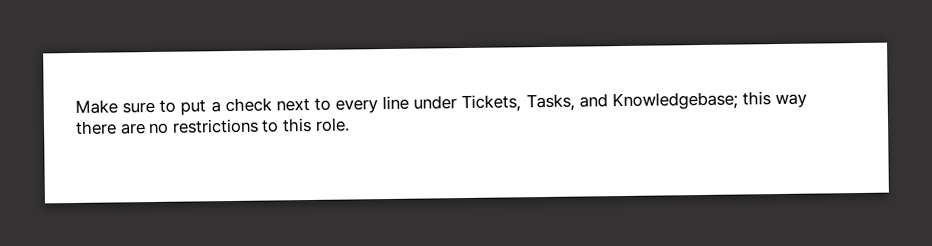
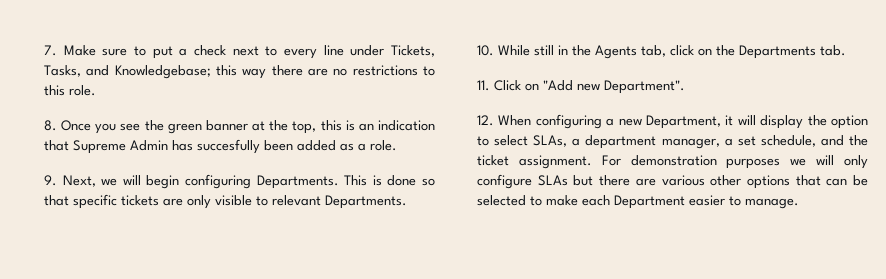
- Make sure to put a check next to every line under Tickets, Tasks, and Knowledgebase; this way there are no restrictions to this role.
+ 7. Make sure to put a check next to every line under Tickets, Tasks, and Knowledgebase; this way there are no restrictions to this role.
+ 8. Once you see the green banner at the top, this is an indication that Supreme Admin has succesfully been added as a role.
+ 9. Next, we will begin configuring Departments. This is done so that specific tickets are only visible to relevant Departments.
+ 10. While still in the Agents tab, click on the Departments tab.
+ 11. Click on "Add new Department".
+ 12. When configuring a new Department, it will display the option to select SLAs, a department manager, a set schedule, and the ticket assignment. For demonstration purposes we will only configure SLAs but there are various other options that can be selected to make each Department easier to manage.

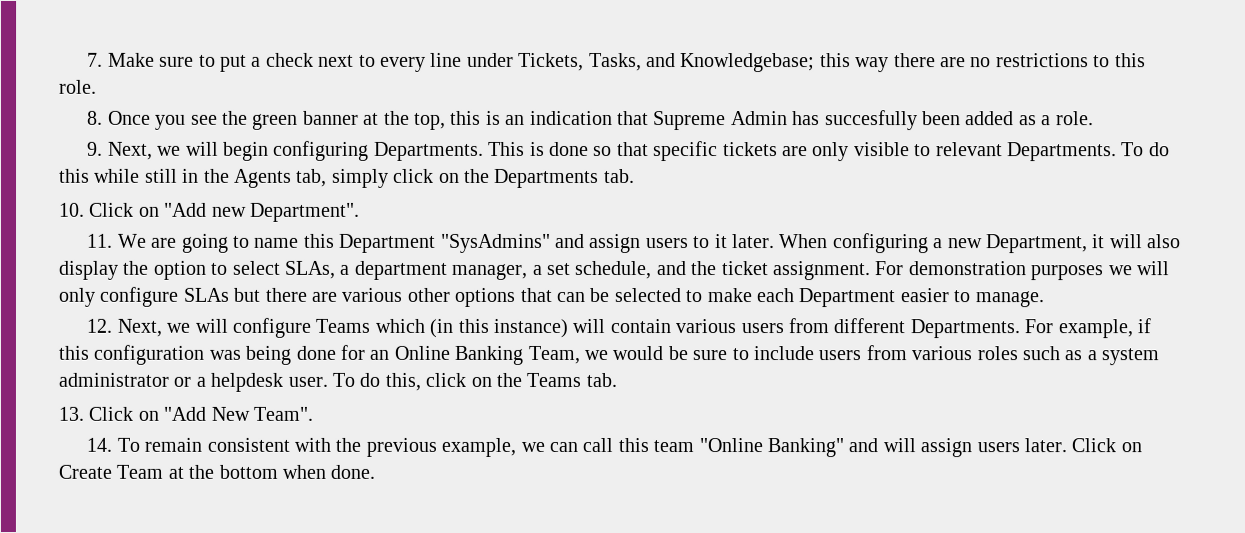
- This is done so that specific tickets are only visible to relevant Departments.
- 10. While still in the Agents tab, click on the Departments tab.
+ This is done so that specific tickets are only visible to relevant Departments. To do this while still in the Agents tab, simply click on the Departments tab.
- 11. Click on "Add new Department".
+ 10. Click on "Add new Department".
- 12. When configuring a new Department, it will display the option to select SLAs, a department manager, a set schedule, and the ticket assignment.
+ 11. We are going to name this Department "SysAdmins" and assign users to it later. When configuring a new Department, it will also display the option to select SLAs, a department manager, a set schedule, and the ticket assignment.
+ 12. Next, we will configure Teams which (in this instance) will contain various users from different Departments. For example, if this configuration was being done for an Online Banking Team, we would be sure to include users from various roles such as a system administrator or a helpdesk user. To do this, click on the Teams tab.
+ 13. Click on "Add New Team".
+ 14. To remain consistent with the previous example, we can call this team "Online Banking" and will assign users later. Click on Create Team at the bottom when done.

